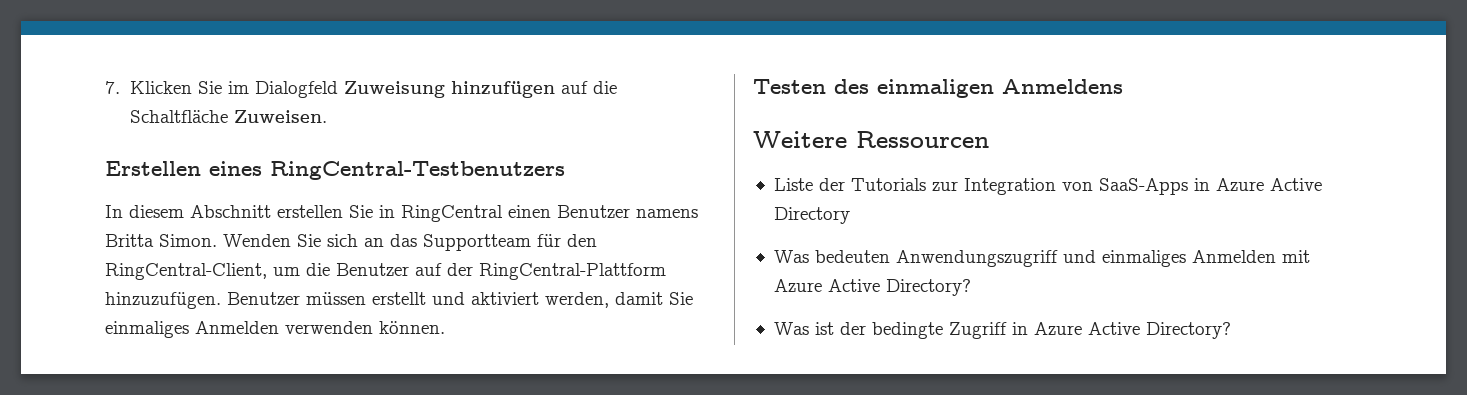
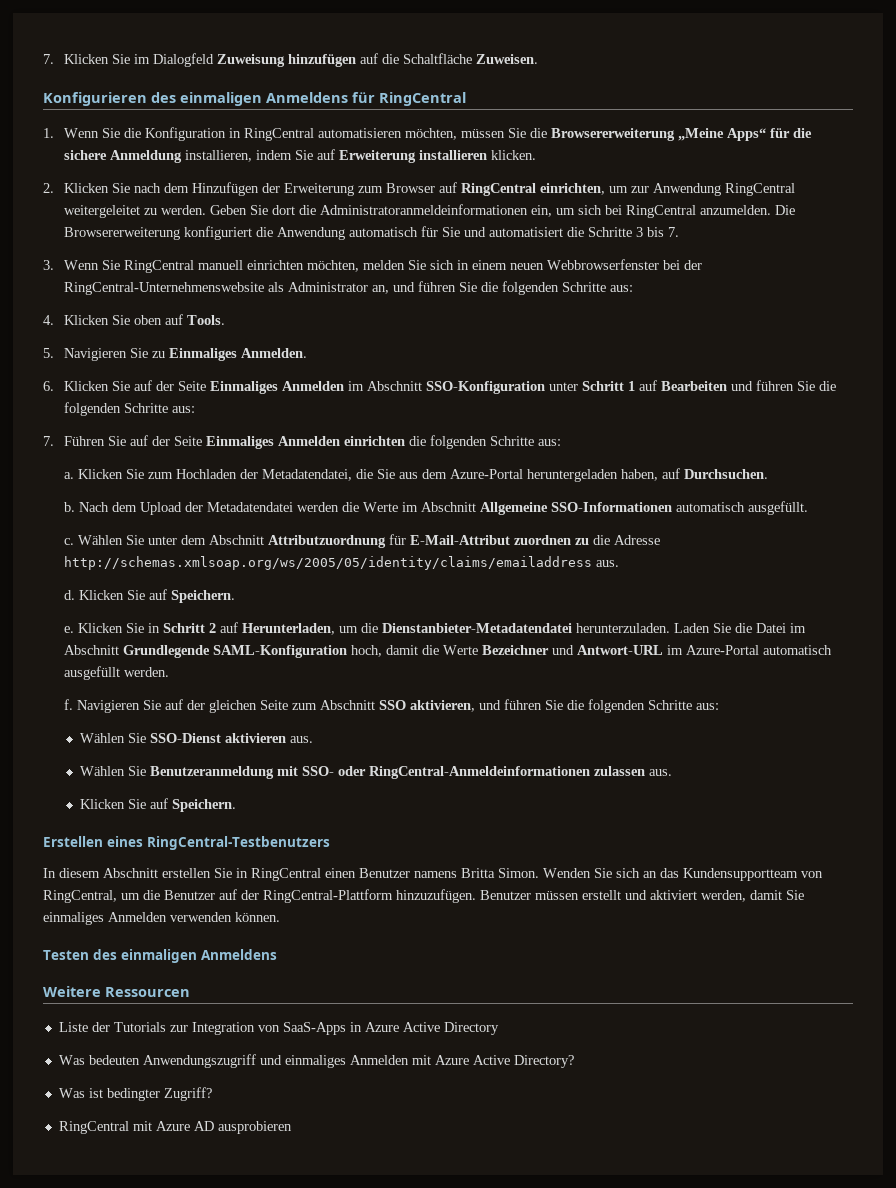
+ Konfigurieren des einmaligen Anmeldens für RingCentral
+ 1. Wenn Sie die Konfiguration in RingCentral automatisieren möchten, müssen Sie die Browsererweiterung „Meine Apps“ für die sichere Anmeldung installieren, indem Sie auf Erweiterung installieren klicken.
+ 2. Klicken Sie nach dem Hinzufügen der Erweiterung zum Browser auf RingCentral einrichten, um zur Anwendung RingCentral weitergeleitet zu werden. Geben Sie dort die Administratoranmeldeinformationen ein, um sich bei RingCentral anzumelden. Die Browsererweiterung konfiguriert die Anwendung automatisch für Sie und automatisiert die Schritte 3 bis 7.
+ 3. Wenn Sie RingCentral manuell einrichten möchten, melden Sie sich in einem neuen Webbrowserfenster bei der RingCentral-Unternehmenswebsite als Administrator an, und führen Sie die folgenden Schritte aus:
+ 4. Klicken Sie oben auf Tools.
+ 5. Navigieren Sie zu Einmaliges Anmelden.
+ 6. Klicken Sie auf der Seite Einmaliges Anmelden im Abschnitt SSO-Konfiguration unter Schritt 1 auf Bearbeiten und führen Sie die folgenden Schritte aus:
+ 7. Führen Sie auf der Seite Einmaliges Anmelden einrichten die folgenden Schritte aus:
+ a. Klicken Sie zum Hochladen der Metadatendatei, die Sie aus dem Azure-Portal heruntergeladen haben, auf Durchsuchen.
+ b. Nach dem Upload der Metadatendatei werden die Werte im Abschnitt Allgemeine SSO-Informationen automatisch ausgefüllt.
+ c. Wählen Sie unter dem Abschnitt Attributzuordnung für E-Mail-Attribut zuordnen zu die Adresse http://schemas.xmlsoap.org/ws/2005/05/identity/claims/emailaddress aus.
+ d. Klicken Sie auf Speichern.
+ e. Klicken Sie in Schritt 2 auf Herunterladen, um die Dienstanbieter-Metadatendatei herunterzuladen. Laden Sie die Datei im Abschnitt Grundlegende SAML-Konfiguration hoch, damit die Werte Bezeichner und Antwort-URL im Azure-Portal automatisch ausgefüllt werden.
+ f. Navigieren Sie auf der gleichen Seite zum Abschnitt SSO aktivieren, und führen Sie die folgenden Schritte aus:
+ Wählen Sie SSO-Dienst aktivieren aus.
+ Wählen Sie Benutzeranmeldung mit SSO- oder RingCentral-Anmeldeinformationen zulassen aus.
+ Klicken Sie auf Speichern.
- Wenden Sie sich an das Supportteam für den RingCentral-Client, um die Benutzer auf der RingCentral-Plattform hinzuzufügen.
+ Wenden Sie sich an das Kundensupportteam von RingCentral, um die Benutzer auf der RingCentral-Plattform hinzuzufügen.
- Was ist der bedingte Zugriff in Azure Active Directory?
+ Was ist bedingter Zugriff?
+ RingCentral mit Azure AD ausprobieren

